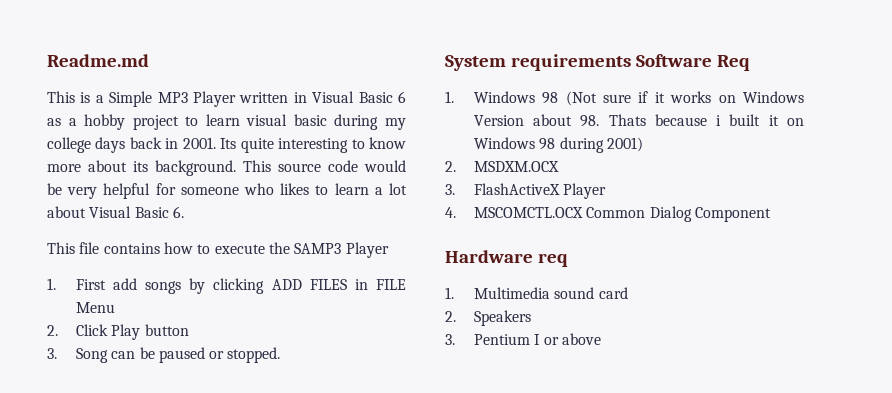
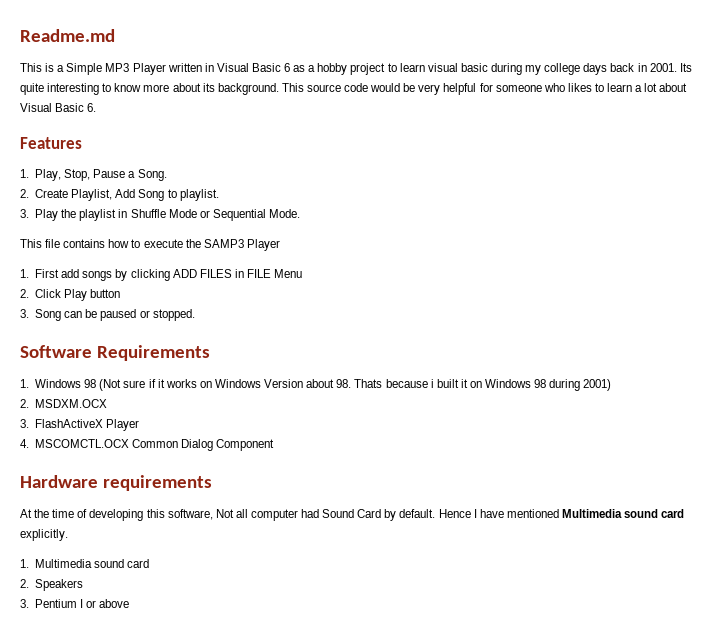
+ Features
+ 1. Play, Stop, Pause a Song.
+ 2. Create Playlist, Add Song to playlist.
+ 3. Play the playlist in Shuffle Mode or Sequential Mode.
- System requirements Software Req
+ Software Requirements
- Hardware req
+ Hardware requirements
+ At the time of developing this software, Not all computer had Sound Card by default. Hence I have mentioned Multimedia sound card explicitly.

